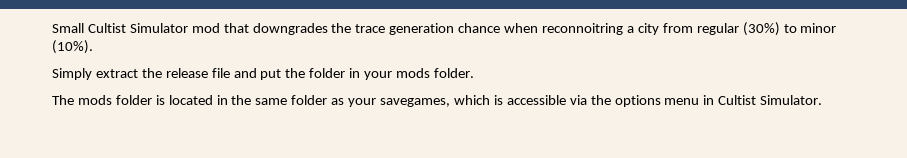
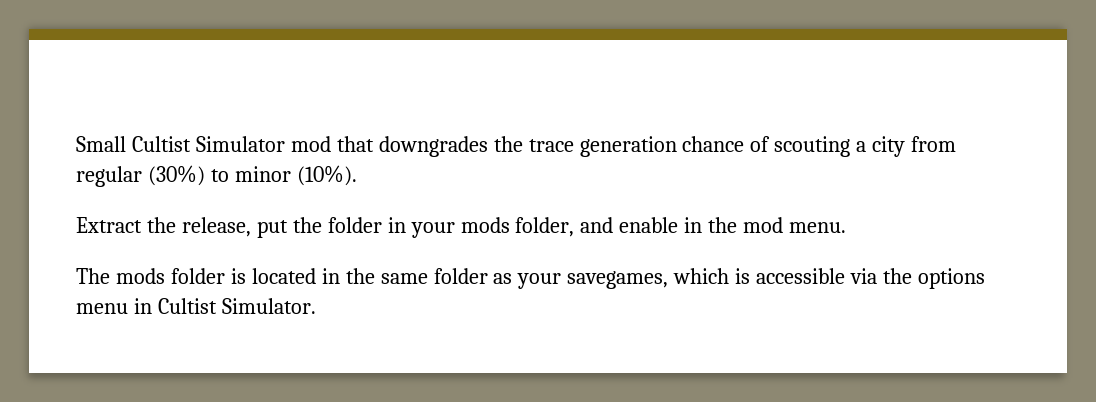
- Small Cultist Simulator mod that downgrades the trace generation chance when reconnoitring a city from regular (30%) to minor (10%).
+ Small Cultist Simulator mod that downgrades the trace generation chance of scouting a city from regular (30%) to minor (10%).
- Simply extract the release file and put the folder in your mods folder.
+ Extract the release, put the folder in your mods folder, and enable in the mod menu.

